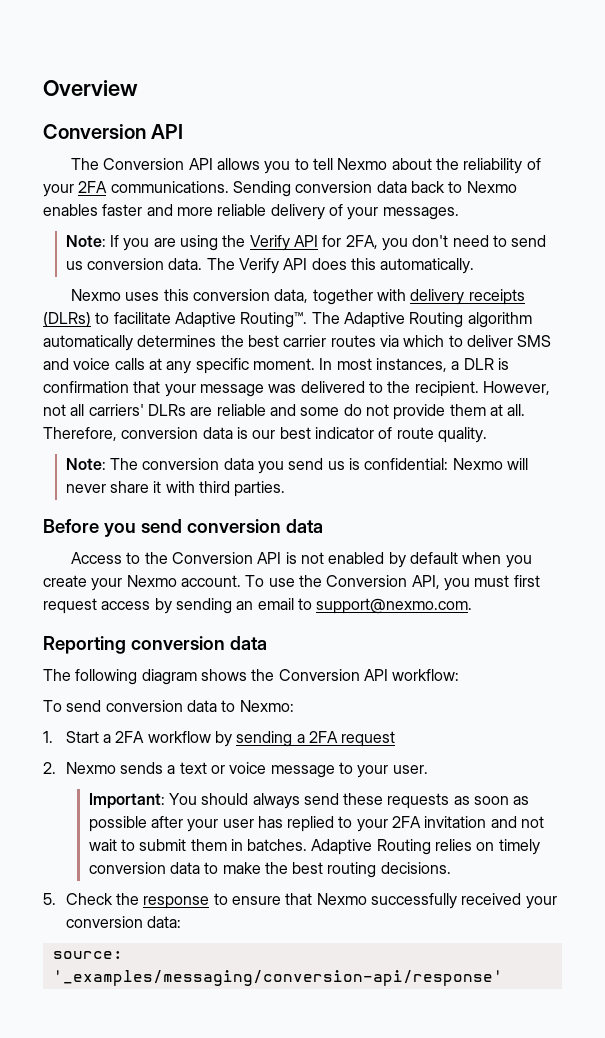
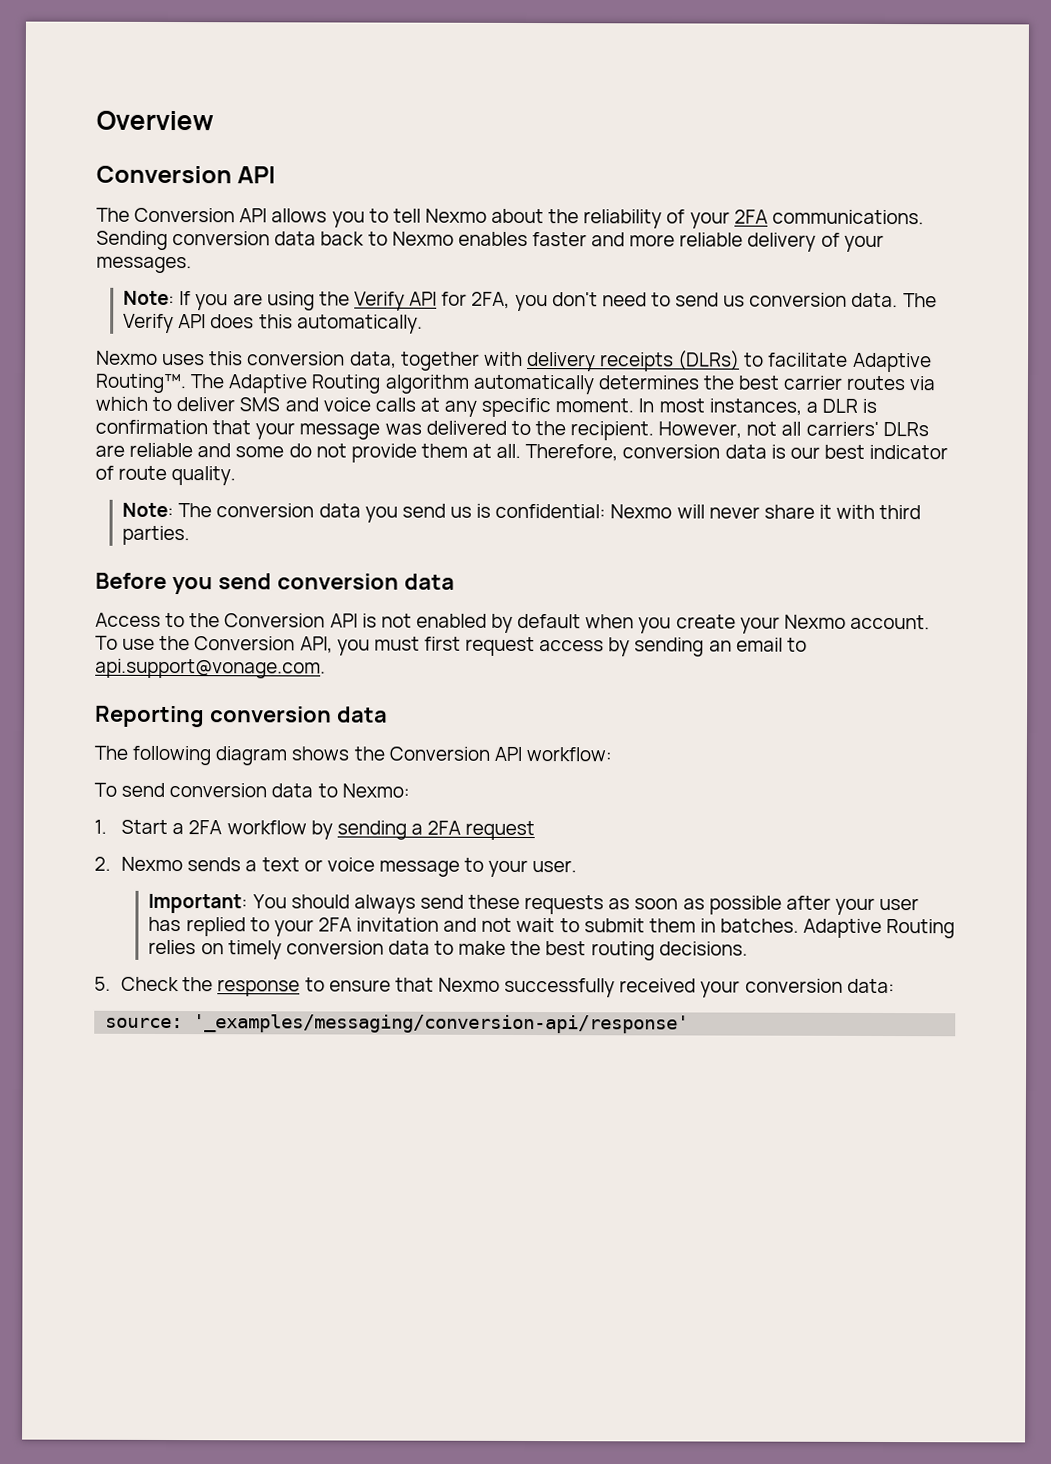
- To use the Conversion API, you must first request access by sending an email to support@nexmo.com.
+ To use the Conversion API, you must first request access by sending an email to api.support@vonage.com.

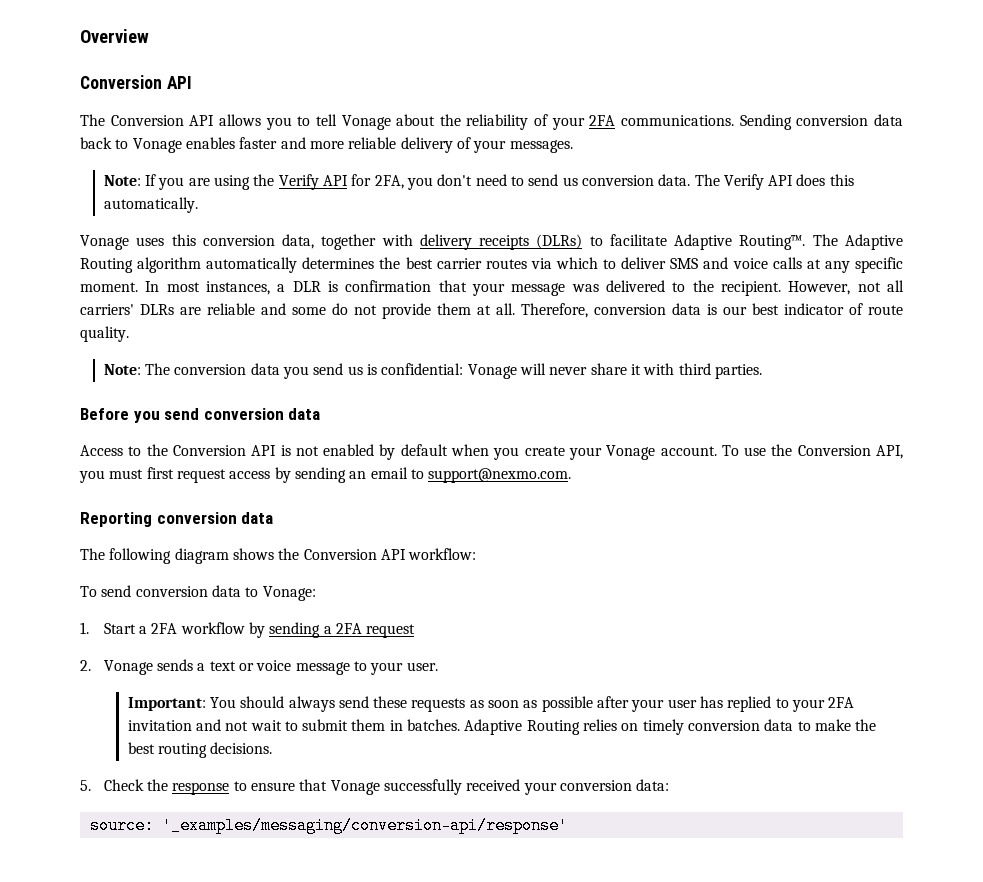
- The Conversion API allows you to tell Nexmo about the reliability of your 2FA communications.
+ The Conversion API allows you to tell Vonage about the reliability of your 2FA communications.
- Sending conversion data back to Nexmo enables faster and more reliable delivery of your messages.
+ Sending conversion data back to Vonage enables faster and more reliable delivery of your messages.
- Nexmo uses this conversion data, together with delivery receipts (DLRs) to facilitate Adaptive Routing™.
+ Vonage uses this conversion data, together with delivery receipts (DLRs) to facilitate Adaptive Routing™.
- Note: The conversion data you send us is confidential: Nexmo will never share it with third parties.
+ Note: The conversion data you send us is confidential: Vonage will never share it with third parties.
- Access to the Conversion API is not enabled by default when you create your Nexmo account.
+ Access to the Conversion API is not enabled by default when you create your Vonage account.
- To use the Conversion API, you must first request access by sending an email to api.support@vonage.com.
+ To use the Conversion API, you must first request access by sending an email to support@nexmo.com.
- To send conversion data to Nexmo:
+ To send conversion data to Vonage:
- 2. Nexmo sends a text or voice message to your user.
+ 2. Vonage sends a text or voice message to your user.
- 5. Check the response to ensure that Nexmo successfully received your conversion data:
+ 5. Check the response to ensure that Vonage successfully received your conversion data:

